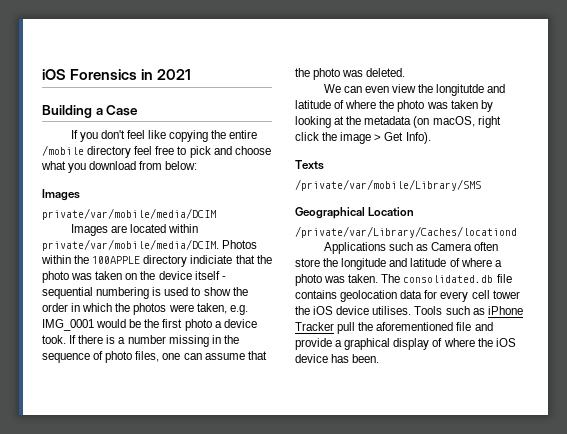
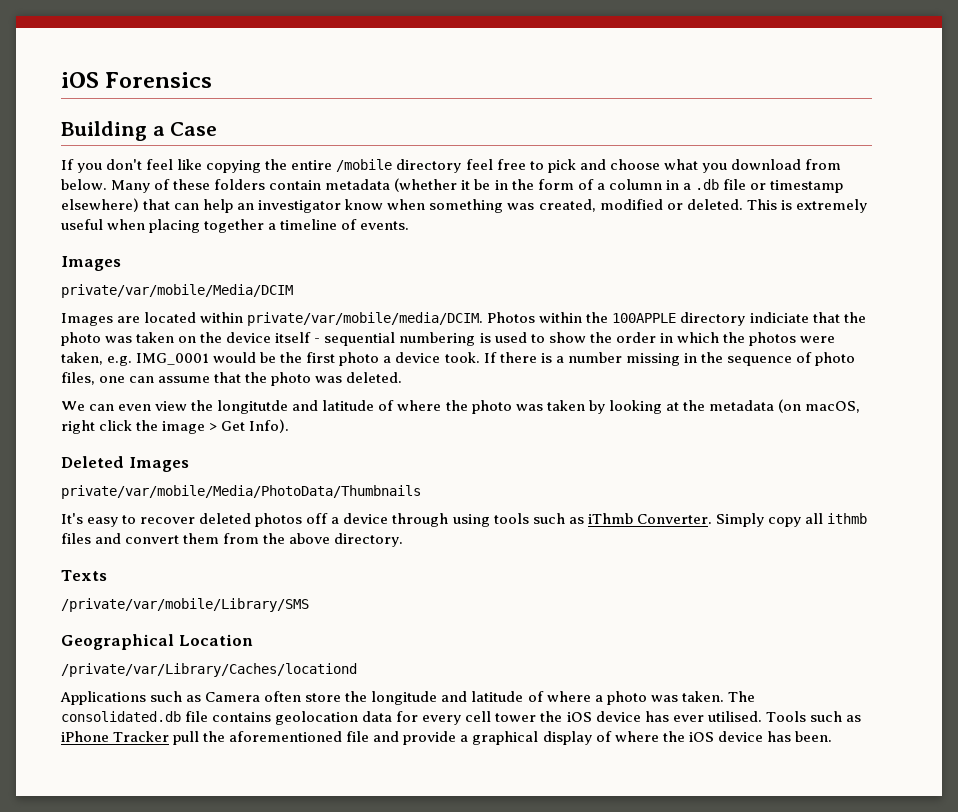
- iOS Forensics in 2021
+ iOS Forensics
- If you don't feel like copying the entire /mobile directory feel free to pick and choose what you download from below:
+ If you don't feel like copying the entire /mobile directory feel free to pick and choose what you download from below. Many of these folders contain metadata (whether it be in the form of a column in a .db file or timestamp elsewhere) that can help an investigator know when something was created, modified or deleted. This is extremely useful when placing together a timeline of events.
  Images
- private/var/mobile/media/DCIM
+ private/var/mobile/Media/DCIM
+ Deleted Images
+ private/var/mobile/Media/PhotoData/Thumbnails
+ It's easy to recover deleted photos off a device through using tools such as iThmb Converter. Simply copy all ithmb files and convert them from the above directory.
- The consolidated.db file contains geolocation data for every cell tower the iOS device utilises.
+ The consolidated.db file contains geolocation data for every cell tower the iOS device has ever utilised.

